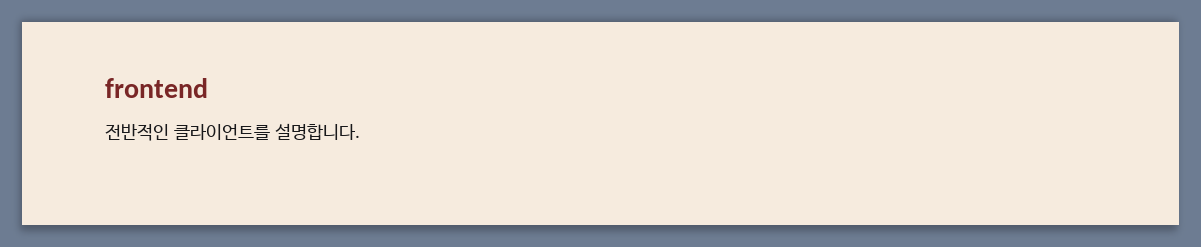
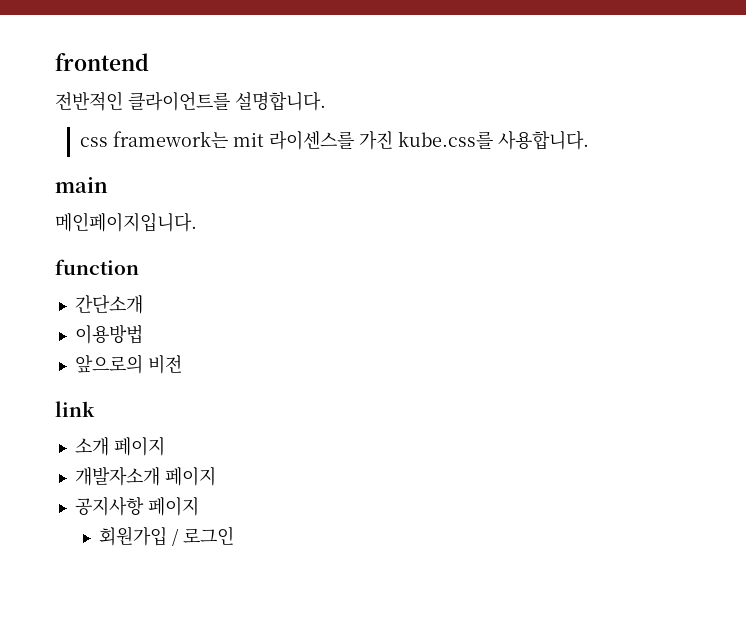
+ css framework는 mit 라이센스를 가진 kube.css를 사용합니다.
+ main
+ 메인페이지입니다.
+ function
+ 간단소개
+ 이용방법
+ 앞으로의 비전
+ link
+ 소개 페이지
+ 개발자소개 페이지
+ 공지사항 페이지
+ 회원가입 / 로그인

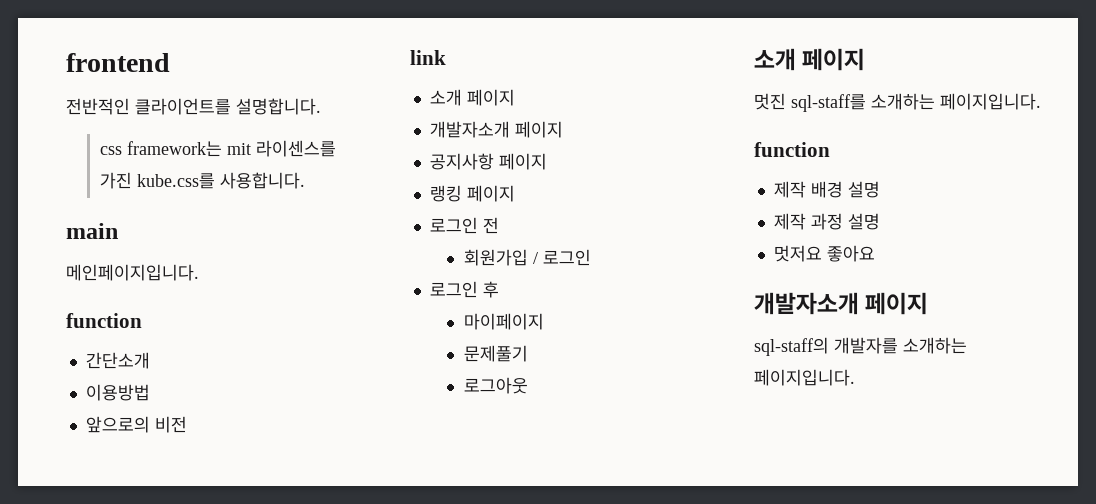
+ 랭킹 페이지
+ 로그인 전
+ 로그인 후
+ 마이페이지
+ 문제풀기
+ 로그아웃
+ 소개 페이지
+ 멋진 sql-staff를 소개하는 페이지입니다.
+ function
+ 제작 배경 설명
+ 제작 과정 설명
+ 멋저요 좋아요
+ 개발자소개 페이지
+ sql-staff의 개발자를 소개하는 페이지입니다.

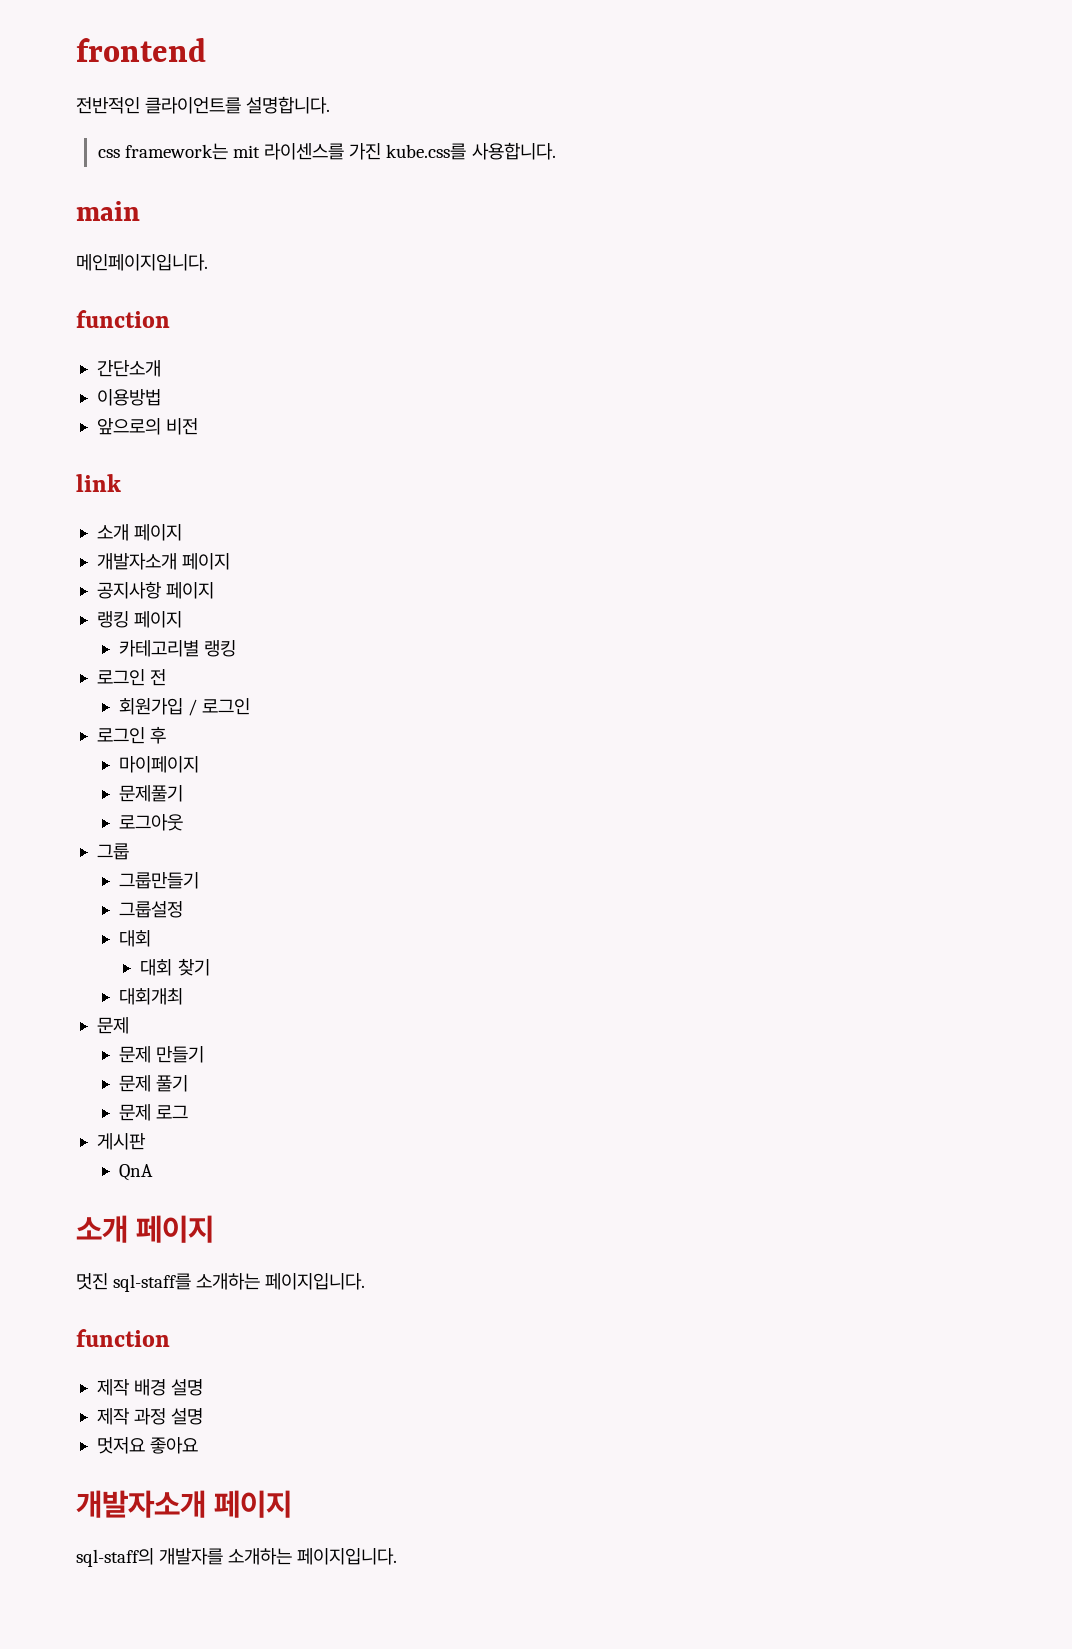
+ 카테고리별 랭킹
+ 그룹
+ 그룹만들기
+ 그룹설정
+ 대회
+ 대회 찾기
+ 대회개최
+ 문제
+ 문제 만들기
+ 문제 풀기
+ 문제 로그
+ 게시판
+ QnA

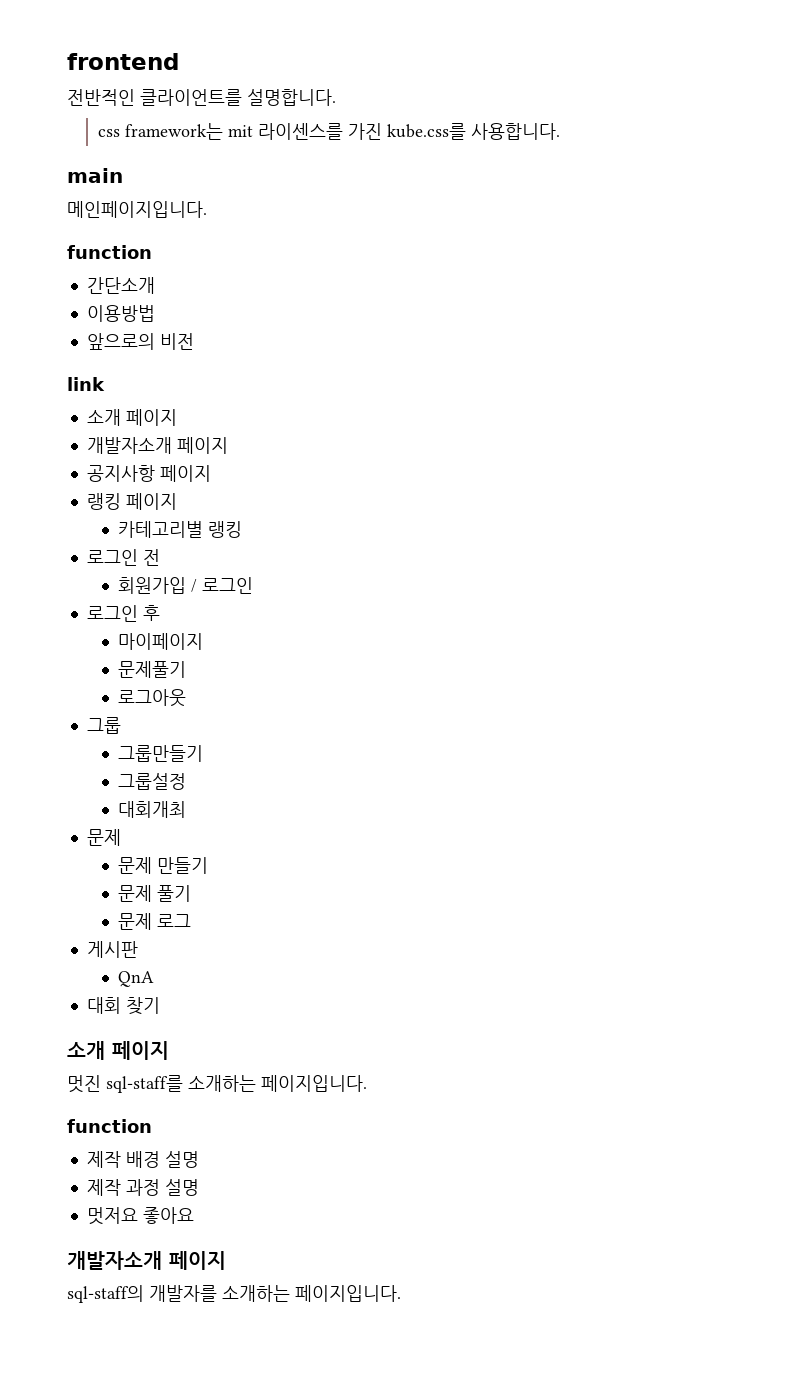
  그룹설정
- 대회
- 대회 찾기
+ 대회 찾기

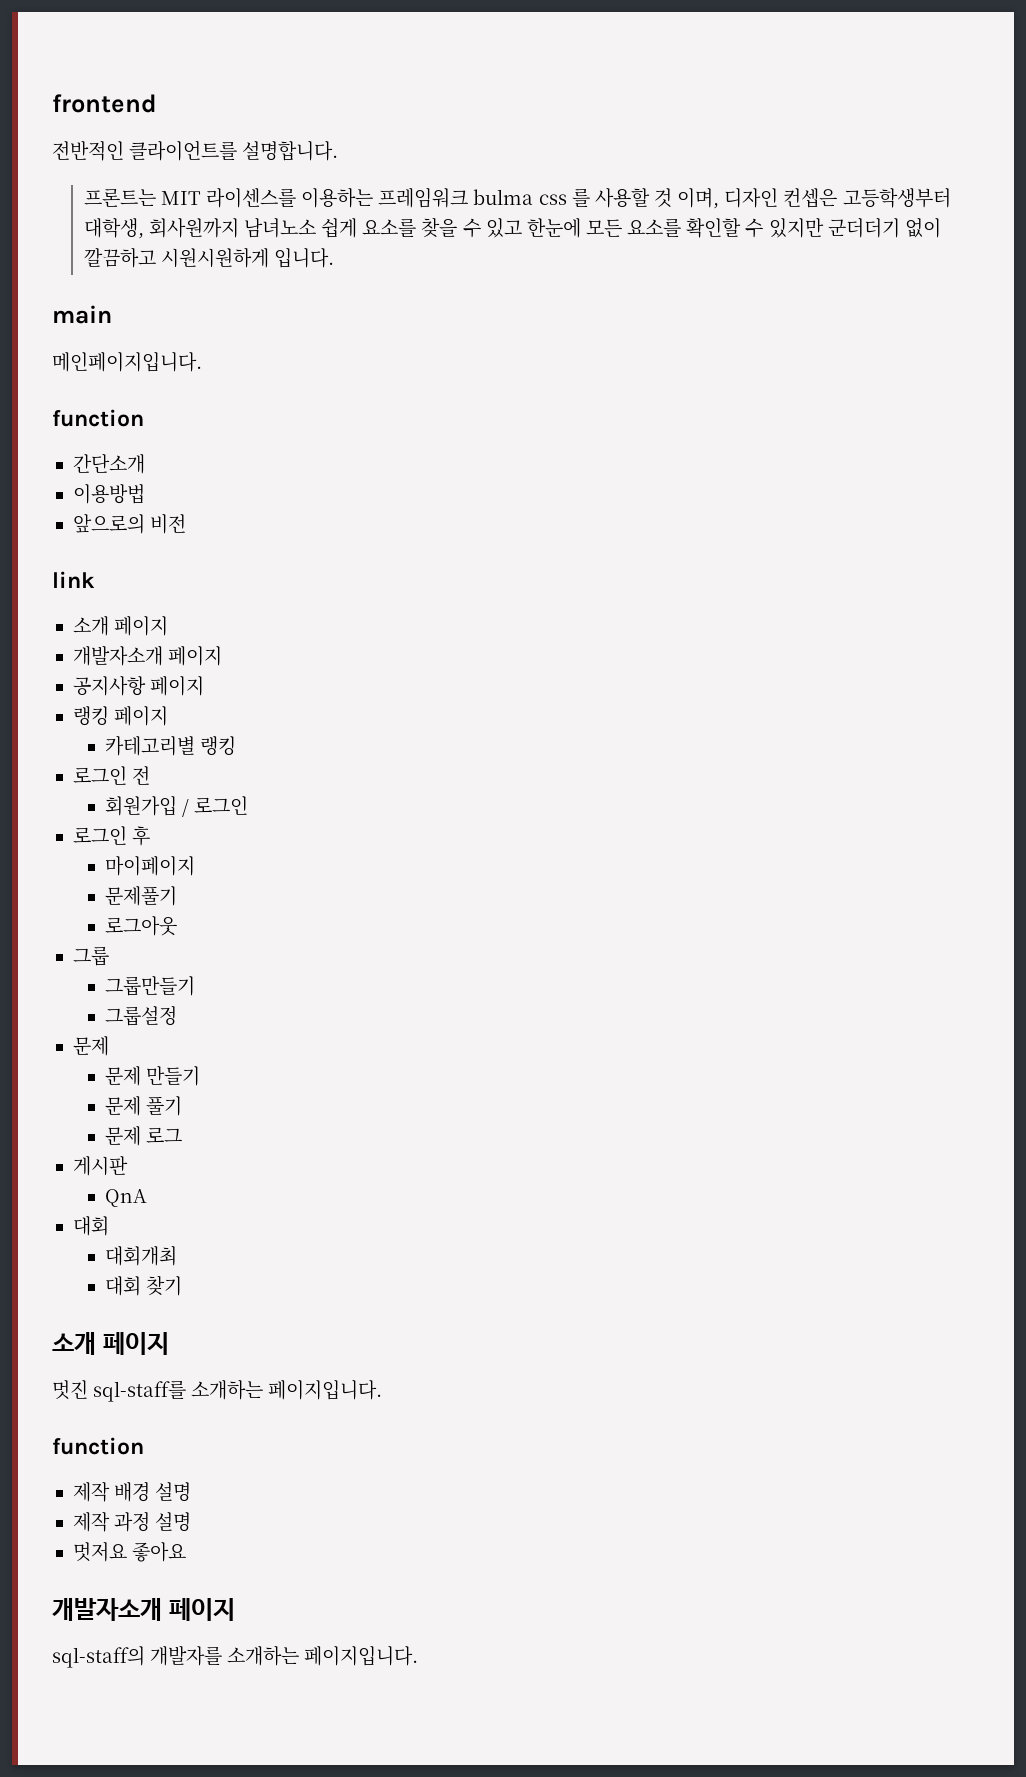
- css framework는 mit 라이센스를 가진 kube.css를 사용합니다.
+ 프론트는 MIT 라이센스를 이용하는 프레임워크 bulma css 를 사용할 것 이며, 디자인 컨셉은 고등학생부터 대학생, 회사원까지 남녀노소 쉽게 요소를 찾을 수 있고 한눈에 모든 요소를 확인할 수 있지만 군더더기 없이 깔끔하고 시원시원하게 입니다.
- 대회개최
  QnA
+ 대회
+ 대회개최

